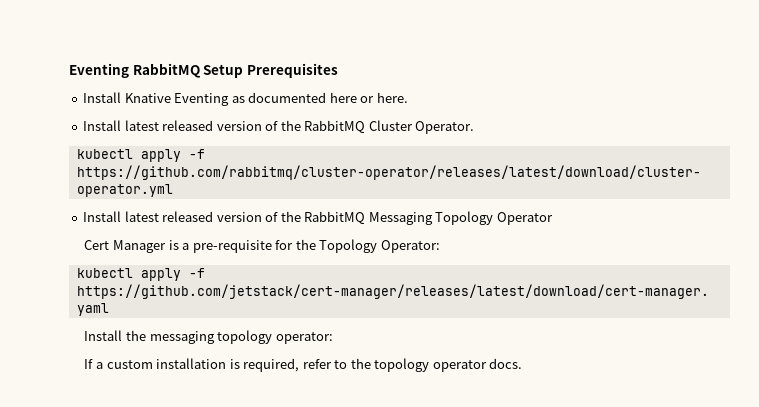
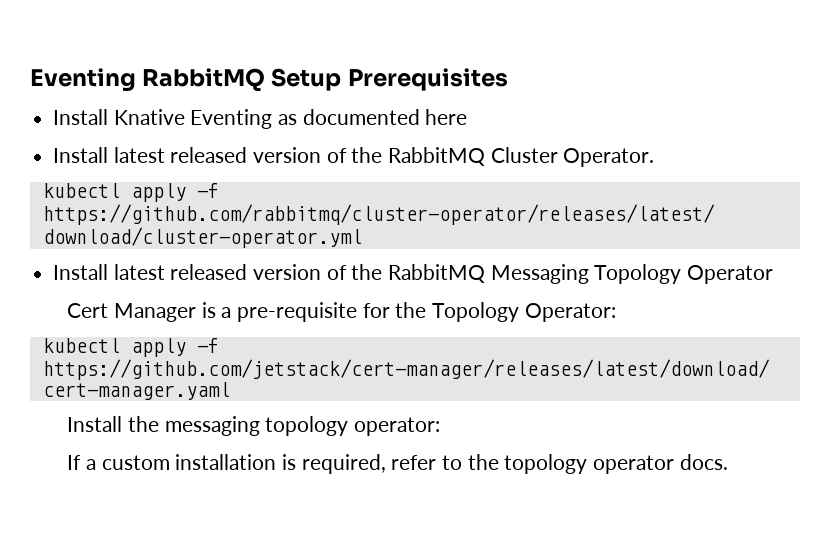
- Install Knative Eventing as documented here or here.
+ Install Knative Eventing as documented here

